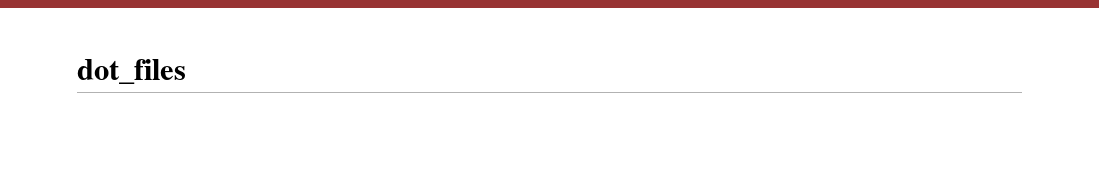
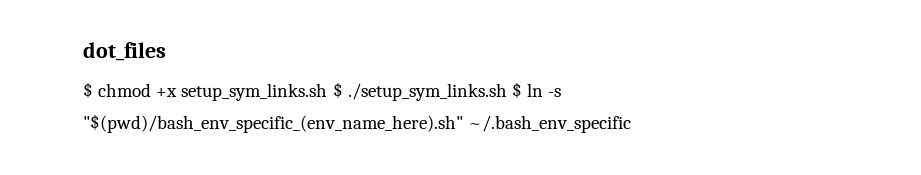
+ $ chmod +x setup_sym_links.sh $ ./setup_sym_links.sh $ ln -s "$(pwd)/bash_env_specific_(env_name_here).sh" ~/.bash_env_specific

